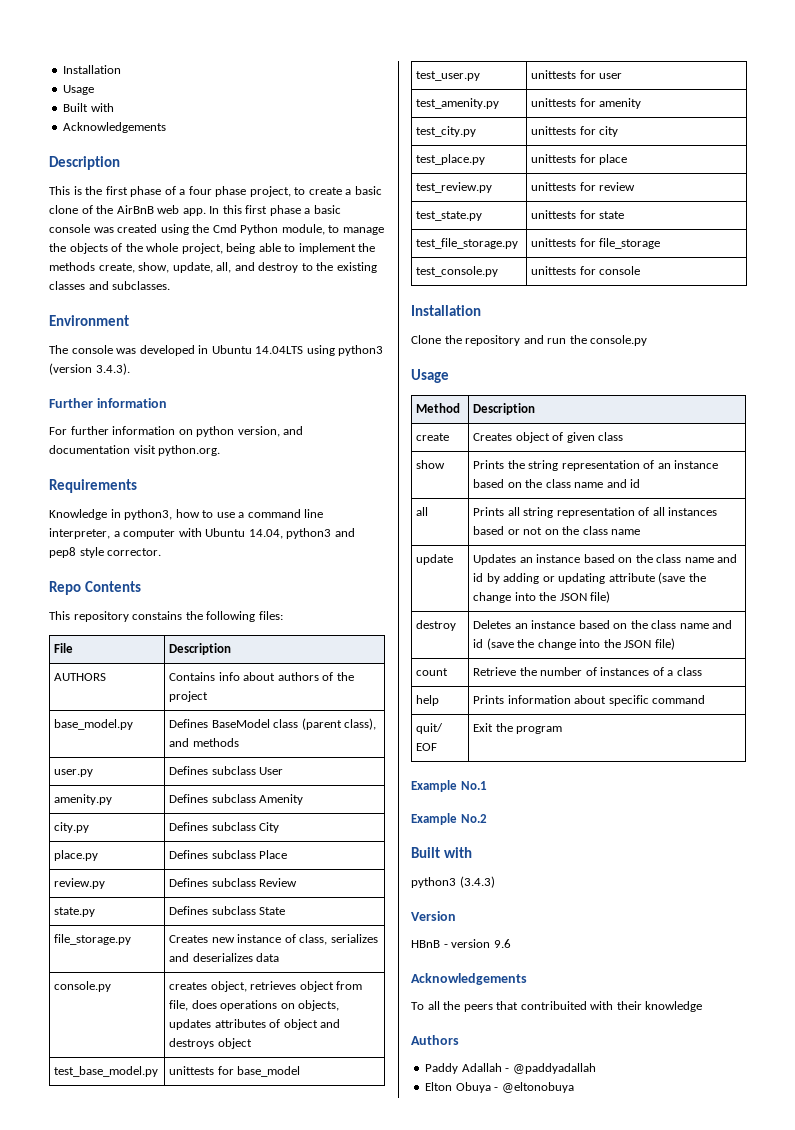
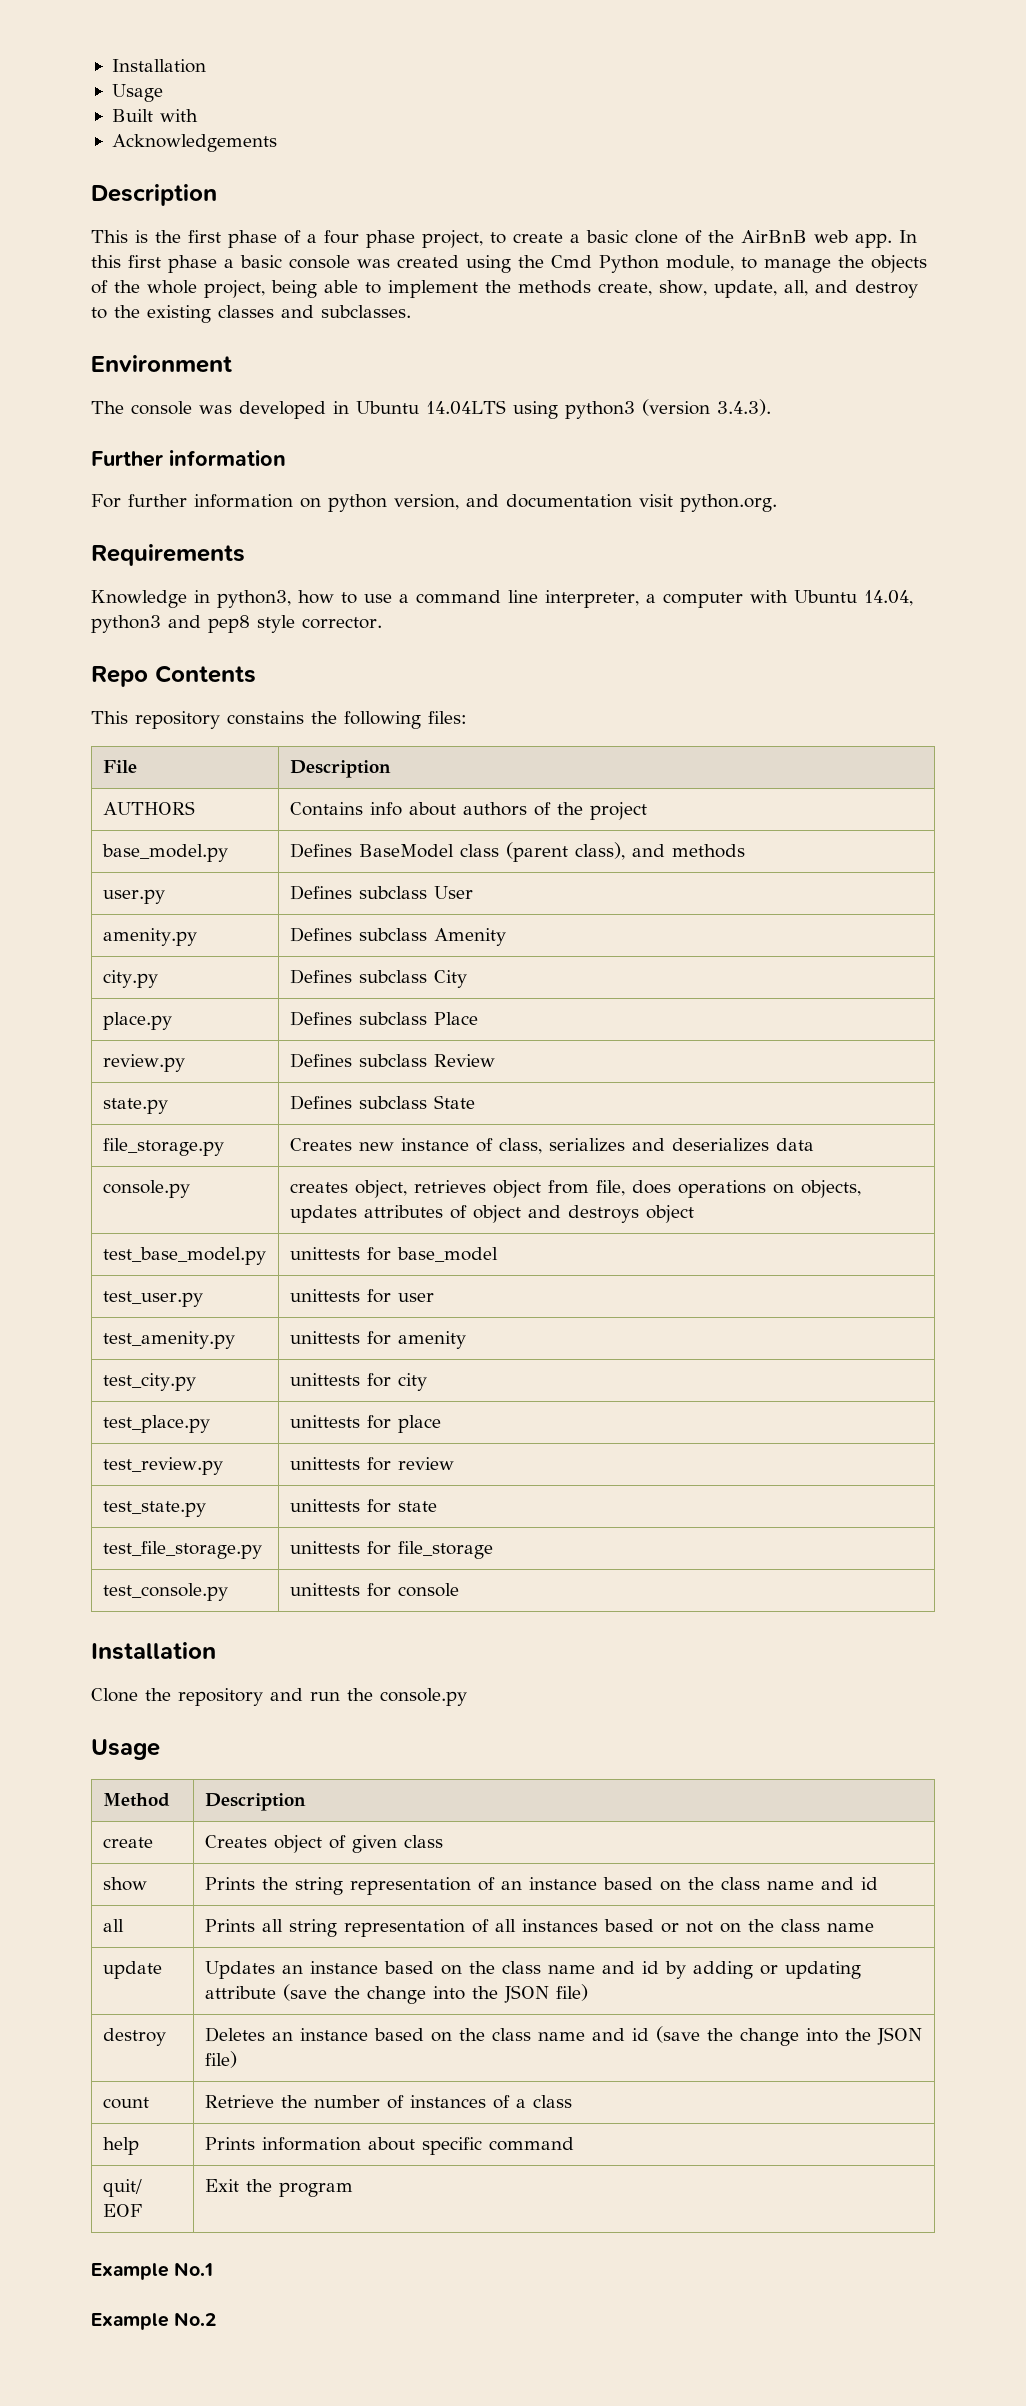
  Example No.2
- Built with
- python3 (3.4.3)
- Version
- HBnB - version 9.6
- Acknowledgements
- To all the peers that contribuited with their knowledge
- Authors
- Paddy Adallah - @paddyadallah
- Elton Obuya - @eltonobuya

